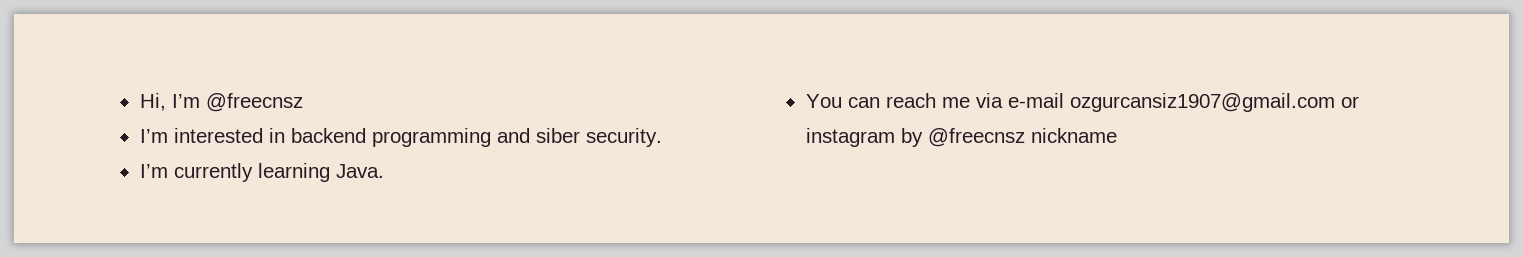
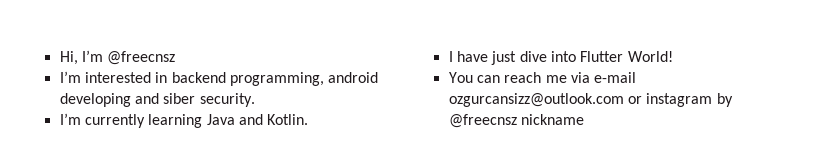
- I’m interested in backend programming and siber security.
+ I’m interested in backend programming, android developing and siber security.
- I’m currently learning Java.
+ I’m currently learning Java and Kotlin.
+ I have just dive into Flutter World!
- You can reach me via e-mail ozgurcansiz1907@gmail.com or instagram by @freecnsz nickname
+ You can reach me via e-mail ozgurcansizz@outlook.com or instagram by @freecnsz nickname

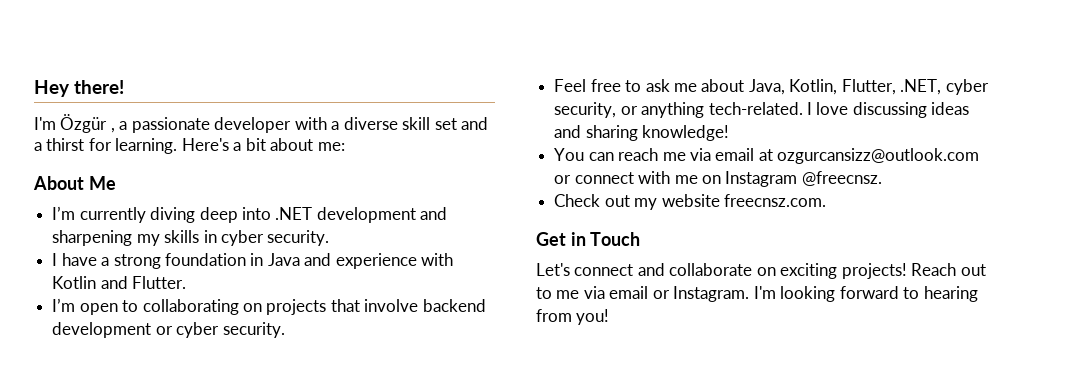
- Hi, I’m @freecnsz
- I’m interested in backend programming, android developing and siber security.
- I’m currently learning Java and Kotlin.
- I have just dive into Flutter World!
+ Hey there!
+ I'm Özgür , a passionate developer with a diverse skill set and a thirst for learning. Here's a bit about me:
+ About Me
+ I’m currently diving deep into .NET development and sharpening my skills in cyber security.
+ I have a strong foundation in Java and experience with Kotlin and Flutter.
+ I’m open to collaborating on projects that involve backend development or cyber security.
+ Feel free to ask me about Java, Kotlin, Flutter, .NET, cyber security, or anything tech-related. I love discussing ideas and sharing knowledge!
- You can reach me via e-mail ozgurcansizz@outlook.com or instagram by @freecnsz nickname
+ You can reach me via email at ozgurcansizz@outlook.com or connect with me on Instagram @freecnsz.
+ Check out my website freecnsz.com.
+ Get in Touch
+ Let's connect and collaborate on exciting projects! Reach out to me via email or Instagram. I'm looking forward to hearing from you!

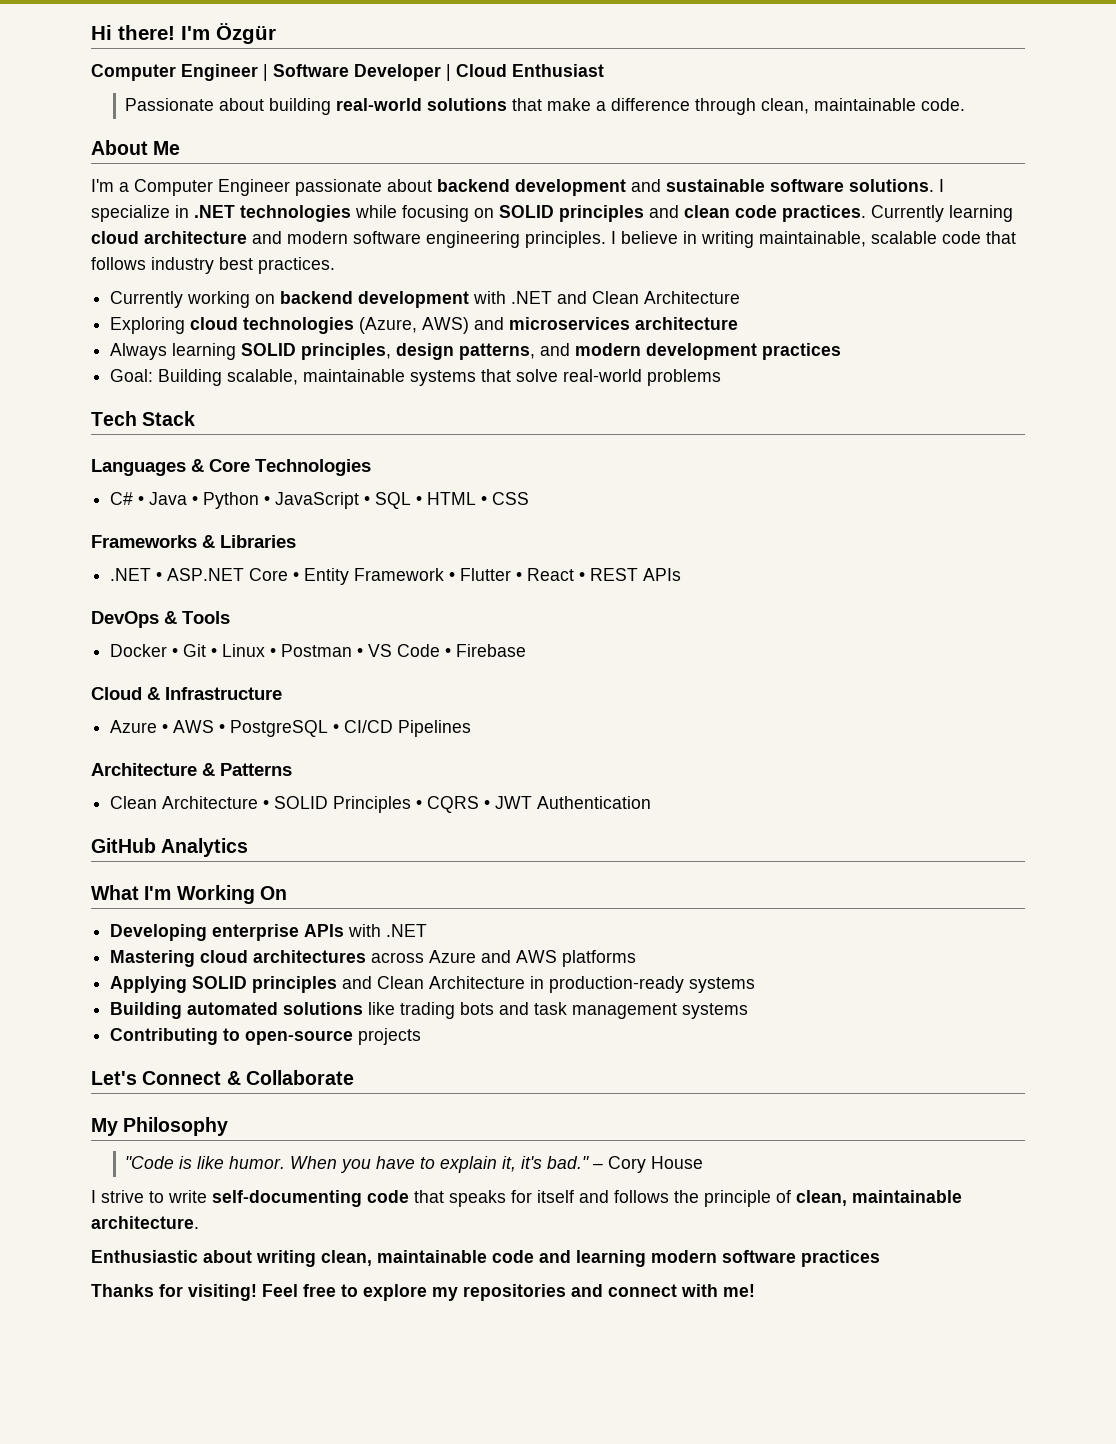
- Hey there!
- I'm Özgür , a passionate developer with a diverse skill set and a thirst for learning. Here's a bit about me:
+ Hi there! I'm Özgür
+ Computer Engineer | Software Developer | Cloud Enthusiast
+ Passionate about building real-world solutions that make a difference through clean, maintainable code.
  About Me
- I’m currently diving deep into .NET development and sharpening my skills in cyber security.
- I have a strong foundation in Java and experience with Kotlin and Flutter.
- I’m open to collaborating on projects that involve backend development or cyber security.
- Feel free to ask me about Java, Kotlin, Flutter, .NET, cyber security, or anything tech-related. I love discussing ideas and sharing knowledge!
- You can reach me via email at ozgurcansizz@outlook.com or connect with me on Instagram @freecnsz.
- Check out my website freecnsz.com.
- Get in Touch
- Let's connect and collaborate on exciting projects! Reach out to me via email or Instagram. I'm looking forward to hearing from you!
+ I'm a Computer Engineer passionate about backend development and sustainable software solutions. I specialize in .NET technologies while focusing on SOLID principles and clean code practices. Currently learning cloud architecture and modern software engineering principles. I believe in writing maintainable, scalable code that follows industry best practices.
+ Currently working on backend development with .NET and Clean Architecture
+ Exploring cloud technologies (Azure, AWS) and microservices architecture
+ Always learning SOLID principles, design patterns, and modern development practices
+ Goal: Building scalable, maintainable systems that solve real-world problems
+ Tech Stack
+ Languages & Core Technologies
+ C# • Java • Python • JavaScript • SQL • HTML • CSS
+ Frameworks & Libraries
+ .NET • ASP.NET Core • Entity Framework • Flutter • React • REST APIs
+ DevOps & Tools
+ Docker • Git • Linux • Postman • VS Code • Firebase
+ Cloud & Infrastructure
+ Azure • AWS • PostgreSQL • CI/CD Pipelines
+ Architecture & Patterns
+ Clean Architecture • SOLID Principles • CQRS • JWT Authentication
+ GitHub Analytics
+ What I'm Working On
+ Developing enterprise APIs with .NET
+ Mastering cloud architectures across Azure and AWS platforms
+ Applying SOLID principles and Clean Architecture in production-ready systems
+ Building automated solutions like trading bots and task management systems
+ Contributing to open-source projects
+ Let's Connect & Collaborate
+ My Philosophy
+ "Code is like humor. When you have to explain it, it's bad." – Cory House
+ I strive to write self-documenting code that speaks for itself and follows the principle of clean, maintainable architecture.
+ Enthusiastic about writing clean, maintainable code and learning modern software practices
+ Thanks for visiting! Feel free to explore my repositories and connect with me!

